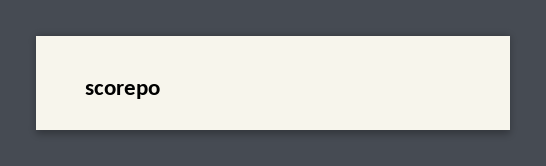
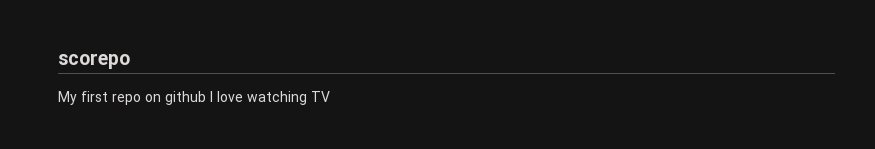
+ My first repo on github I love watching TV

